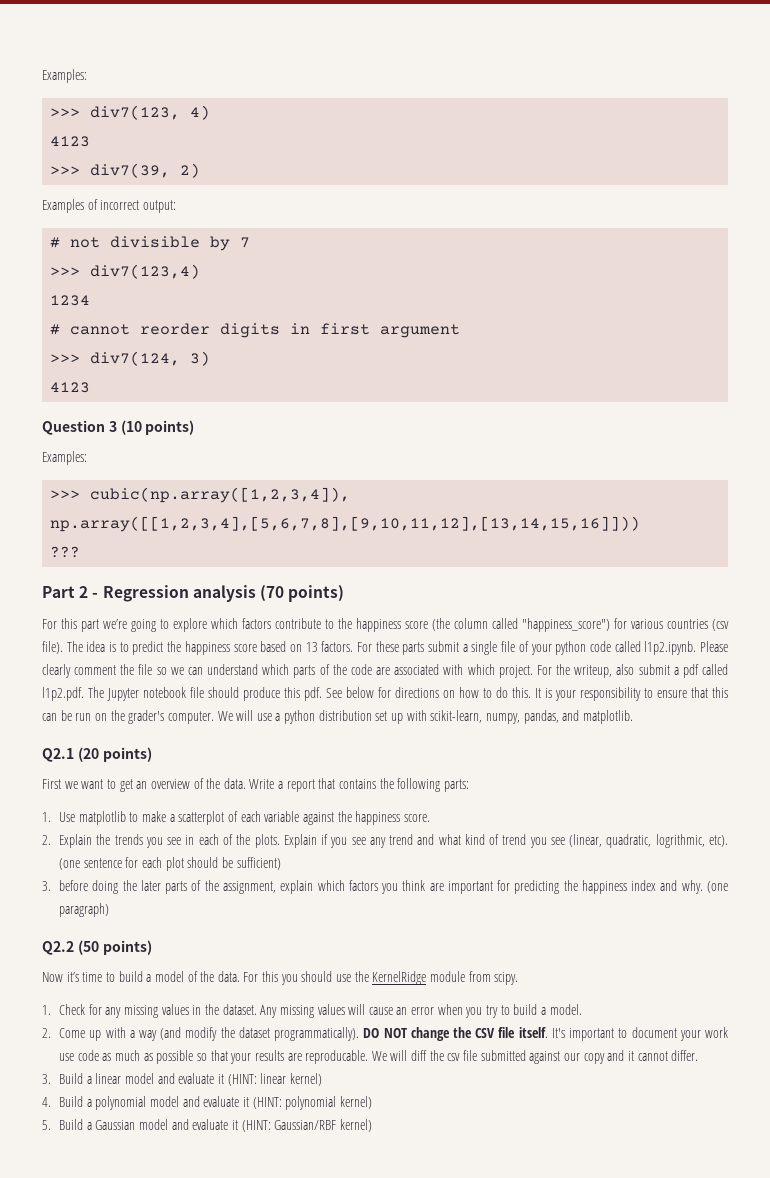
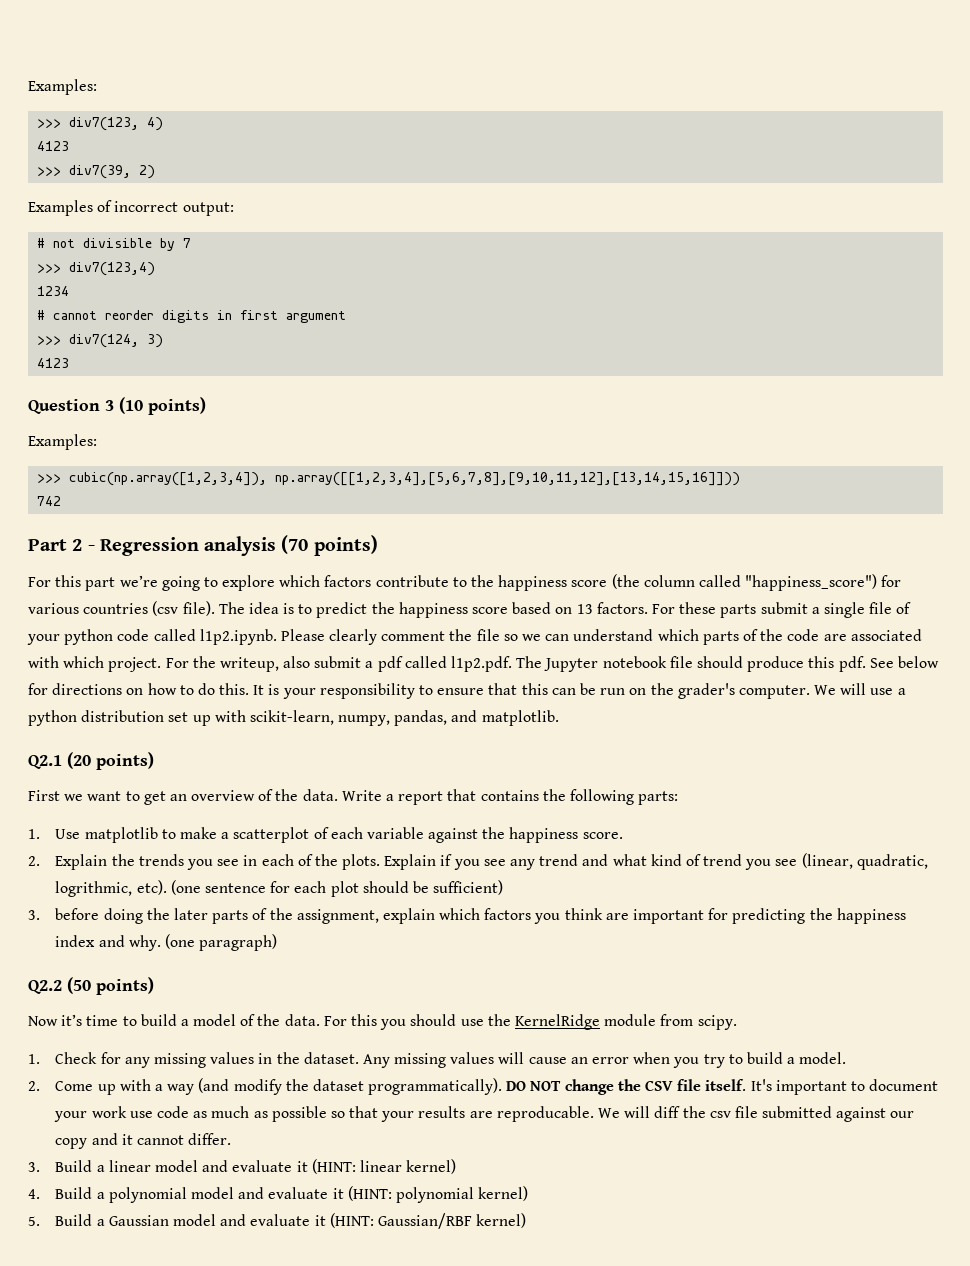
- ???
+ 742

